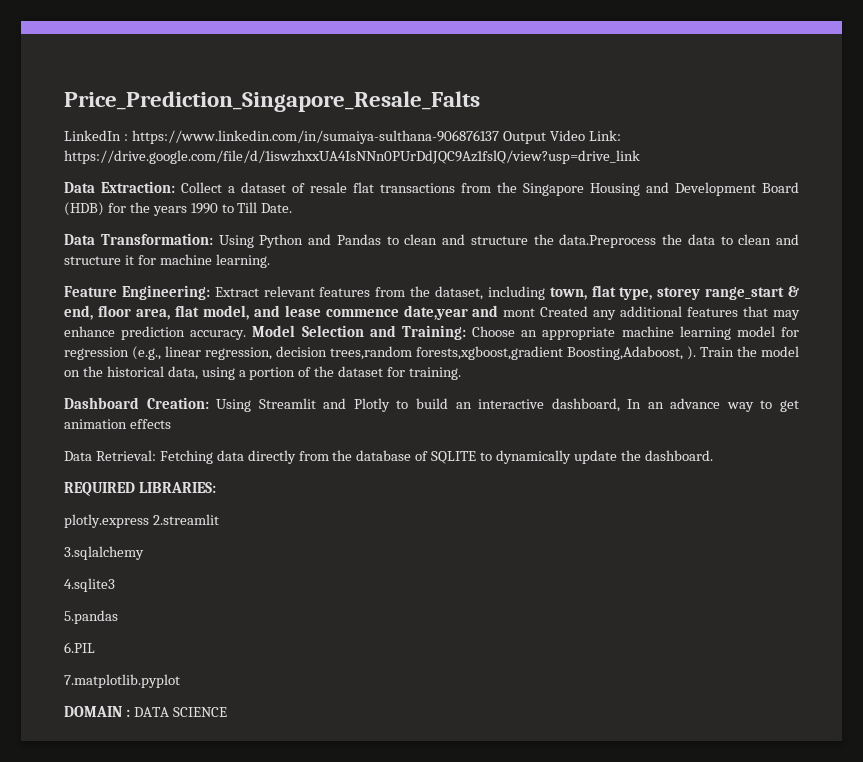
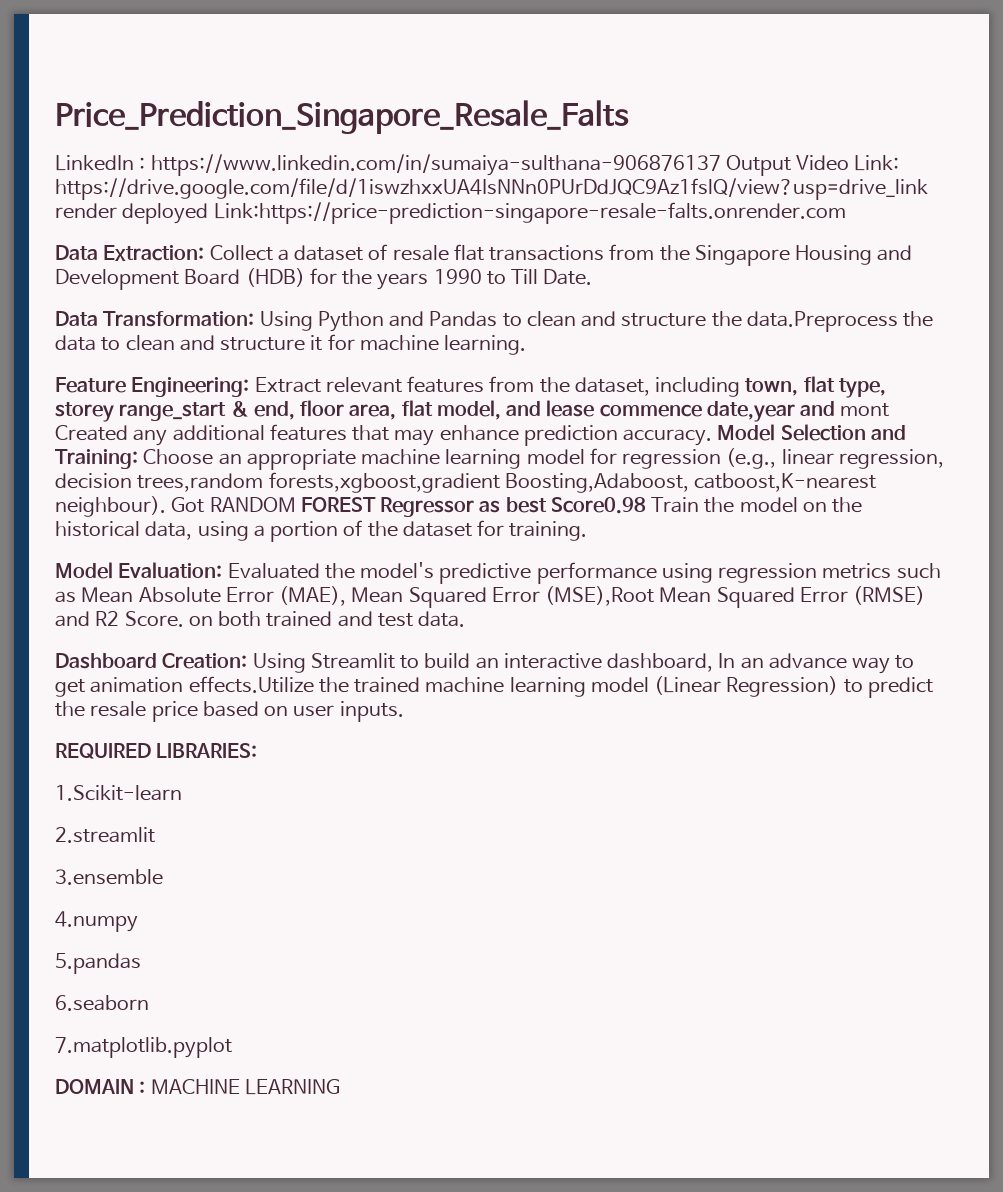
- LinkedIn : https://www.linkedin.com/in/sumaiya-sulthana-906876137 Output Video Link: https://drive.google.com/file/d/1iswzhxxUA4IsNNn0PUrDdJQC9Az1fslQ/view?usp=drive_link
+ LinkedIn : https://www.linkedin.com/in/sumaiya-sulthana-906876137 Output Video Link: https://drive.google.com/file/d/1iswzhxxUA4IsNNn0PUrDdJQC9Az1fslQ/view?usp=drive_link render deployed Link:https://price-prediction-singapore-resale-falts.onrender.com
- Model Selection and Training: Choose an appropriate machine learning model for regression (e.g., linear regression, decision trees,random forests,xgboost,gradient Boosting,Adaboost, ). Train the model on the historical data, using a portion of the dataset for training.
+ Model Selection and Training: Choose an appropriate machine learning model for regression (e.g., linear regression, decision trees,random forests,xgboost,gradient Boosting,Adaboost, catboost,K-nearest neighbour). Got RANDOM FOREST Regressor as best Score0.98 Train the model on the historical data, using a portion of the dataset for training.
+ Model Evaluation: Evaluated the model's predictive performance using regression metrics such as Mean Absolute Error (MAE), Mean Squared Error (MSE),Root Mean Squared Error (RMSE) and R2 Score. on both trained and test data.
- Dashboard Creation: Using Streamlit and Plotly to build an interactive dashboard, In an advance way to get animation effects
- Data Retrieval: Fetching data directly from the database of SQLITE to dynamically update the dashboard.
+ Dashboard Creation: Using Streamlit to build an interactive dashboard, In an advance way to get animation effects.Utilize the trained machine learning model (Linear Regression) to predict the resale price based on user inputs.
- plotly.express 2.streamlit
+ 1.Scikit-learn
+ 2.streamlit
- 3.sqlalchemy
- 4.sqlite3
+ 3.ensemble
+ 4.numpy
- 6.PIL
+ 6.seaborn
- DOMAIN : DATA SCIENCE
+ DOMAIN : MACHINE LEARNING

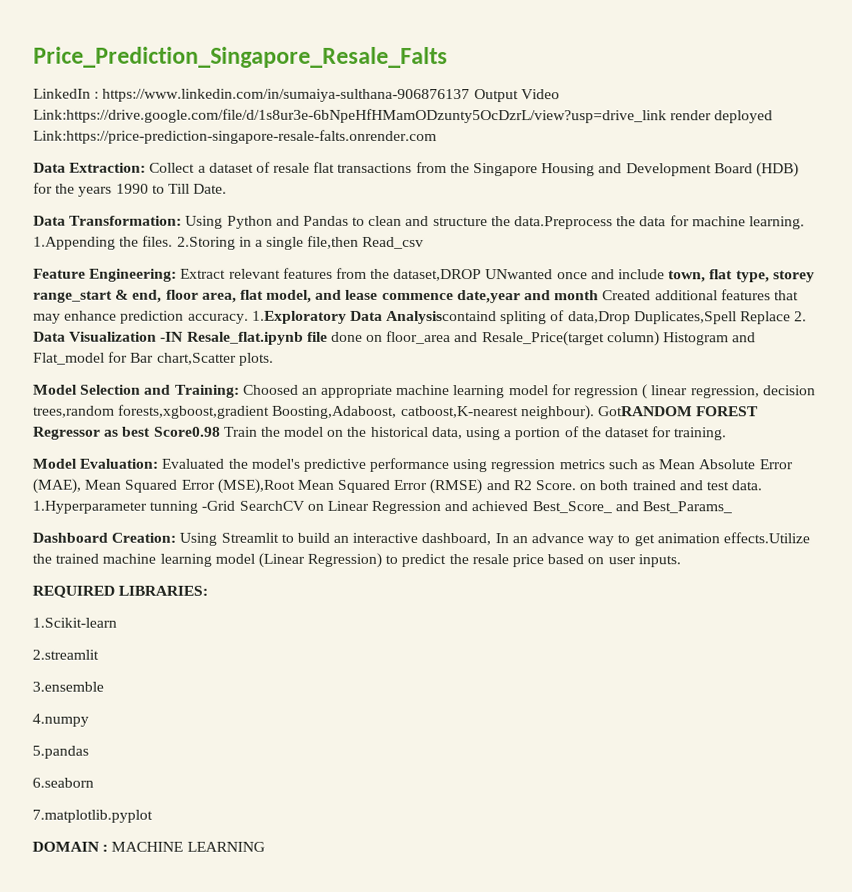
- LinkedIn : https://www.linkedin.com/in/sumaiya-sulthana-906876137 Output Video Link: https://drive.google.com/file/d/1iswzhxxUA4IsNNn0PUrDdJQC9Az1fslQ/view?usp=drive_link render deployed Link:https://price-prediction-singapore-resale-falts.onrender.com
+ LinkedIn : https://www.linkedin.com/in/sumaiya-sulthana-906876137 Output Video Link:https://drive.google.com/file/d/1s8ur3e-6bNpeHfHMamODzunty5OcDzrL/view?usp=drive_link render deployed Link:https://price-prediction-singapore-resale-falts.onrender.com
- Data Transformation: Using Python and Pandas to clean and structure the data.Preprocess the data to clean and structure it for machine learning.
+ Data Transformation: Using Python and Pandas to clean and structure the data.Preprocess the data for machine learning. 1.Appending the files. 2.Storing in a single file,then Read_csv
- Feature Engineering: Extract relevant features from the dataset, including town, flat type, storey range_start & end, floor area, flat model, and lease commence date,year and mont Created any additional features that may enhance prediction accuracy. Model Selection and Training: Choose an appropriate machine learning model for regression (e.g., linear regression, decision trees,random forests,xgboost,gradient Boosting,Adaboost, catboost,K-nearest neighbour).
+ Feature Engineering: Extract relevant features from the dataset,DROP UNwanted once and include town, flat type, storey range_start & end, floor area, flat model, and lease commence date,year and month Created additional features that may enhance prediction accuracy. 1.Exploratory Data Analysiscontaind spliting of data,Drop Duplicates,Spell Replace 2. Data Visualization -IN Resale_flat.ipynb file done on floor_area and Resale_Price(target column) Histogram and Flat_model for Bar chart,Scatter plots.
+ Model Selection and Training: Choosed an appropriate machine learning model for regression ( linear regression, decision trees,random forests,xgboost,gradient Boosting,Adaboost, catboost,K-nearest neighbour).
- Got RANDOM FOREST Regressor as best Score0.98 Train the model on the historical data, using a portion of the dataset for training.
+ GotRANDOM FOREST Regressor as best Score0.98 Train the model on the historical data, using a portion of the dataset for training.
+ 1.Hyperparameter tunning -Grid SearchCV on Linear Regression and achieved Best_Score_ and Best_Params_

